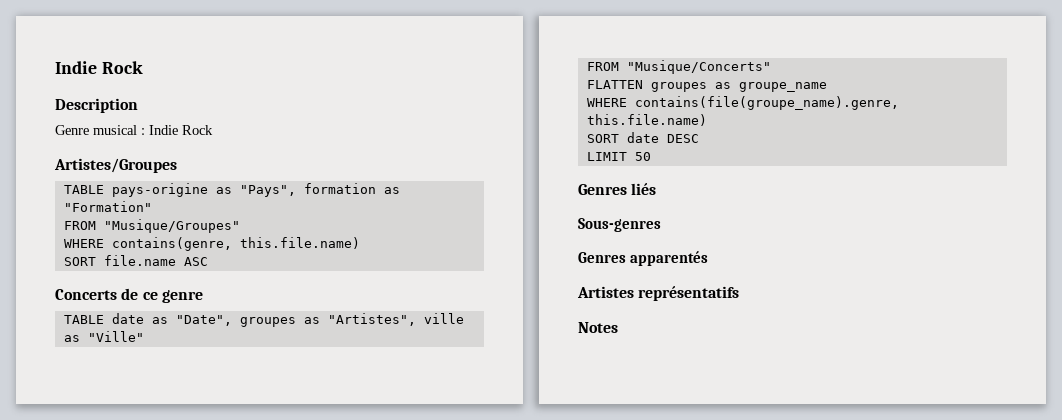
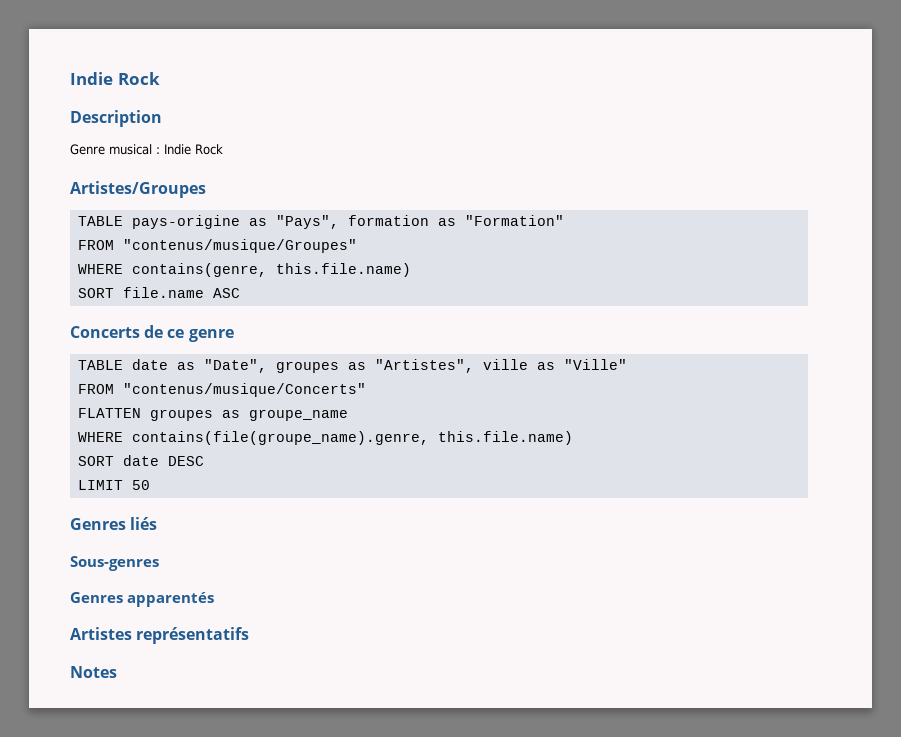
- FROM "Musique/Groupes"
+ FROM "contenus/musique/Groupes"
- FROM "Musique/Concerts"
+ FROM "contenus/musique/Concerts"

